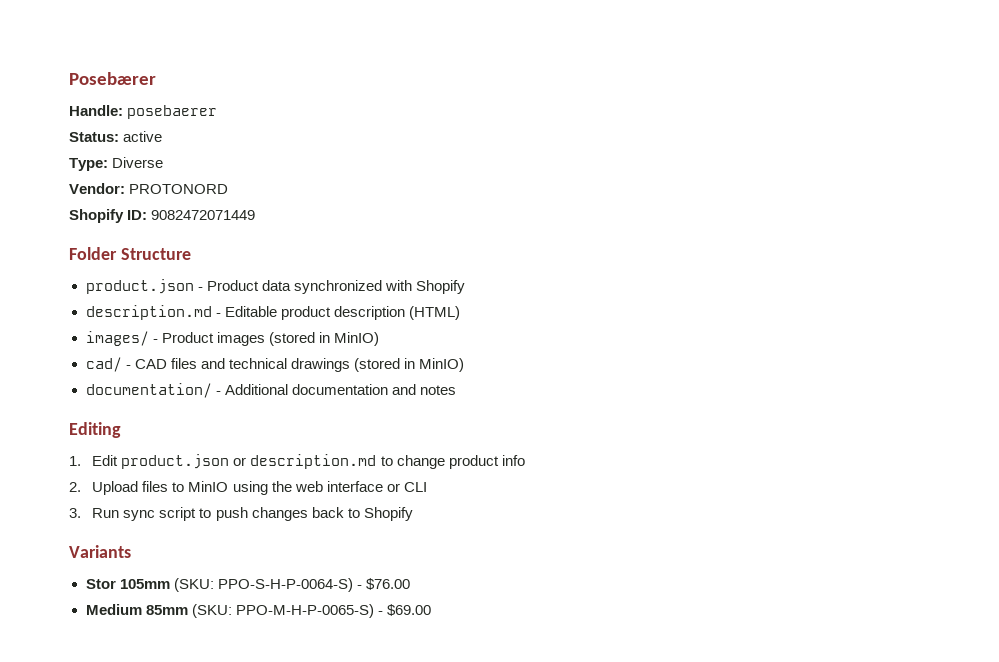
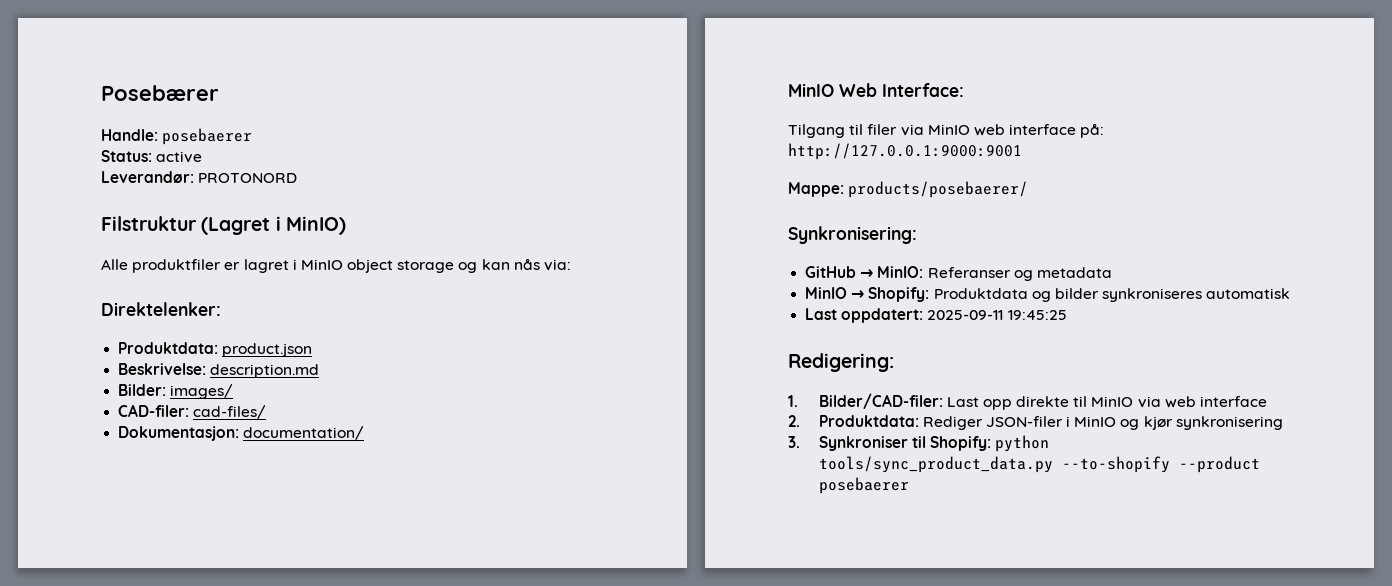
- Type: Diverse
- Vendor: PROTONORD
- Shopify ID: 9082472071449
- Folder Structure
- product.json - Product data synchronized with Shopify
- description.md - Editable product description (HTML)
- images/ - Product images (stored in MinIO)
- cad/ - CAD files and technical drawings (stored in MinIO)
- documentation/ - Additional documentation and notes
- Editing
- 1. Edit product.json or description.md to change product info
- 2. Upload files to MinIO using the web interface or CLI
- 3. Run sync script to push changes back to Shopify
- Variants
- Stor 105mm (SKU: PPO-S-H-P-0064-S) - $76.00
- Medium 85mm (SKU: PPO-M-H-P-0065-S) - $69.00
+ Leverandør: PROTONORD
+ Filstruktur (Lagret i MinIO)
+ Alle produktfiler er lagret i MinIO object storage og kan nås via:
+ Direktelenker:
+ Produktdata: product.json
+ Beskrivelse: description.md
+ Bilder: images/
+ CAD-filer: cad-files/
+ Dokumentasjon: documentation/
+ MinIO Web Interface:
+ Tilgang til filer via MinIO web interface på: http://127.0.0.1:9000:9001
+ Mappe: products/posebaerer/
+ Synkronisering:
+ GitHub → MinIO: Referanser og metadata
+ MinIO → Shopify: Produktdata og bilder synkroniseres automatisk
+ Last oppdatert: 2025-09-11 19:45:25
+ Redigering:
+ 1. Bilder/CAD-filer: Last opp direkte til MinIO via web interface
+ 2. Produktdata: Rediger JSON-filer i MinIO og kjør synkronisering
+ 3. Synkroniser til Shopify: python tools/sync_product_data.py --to-shopify --product posebaerer

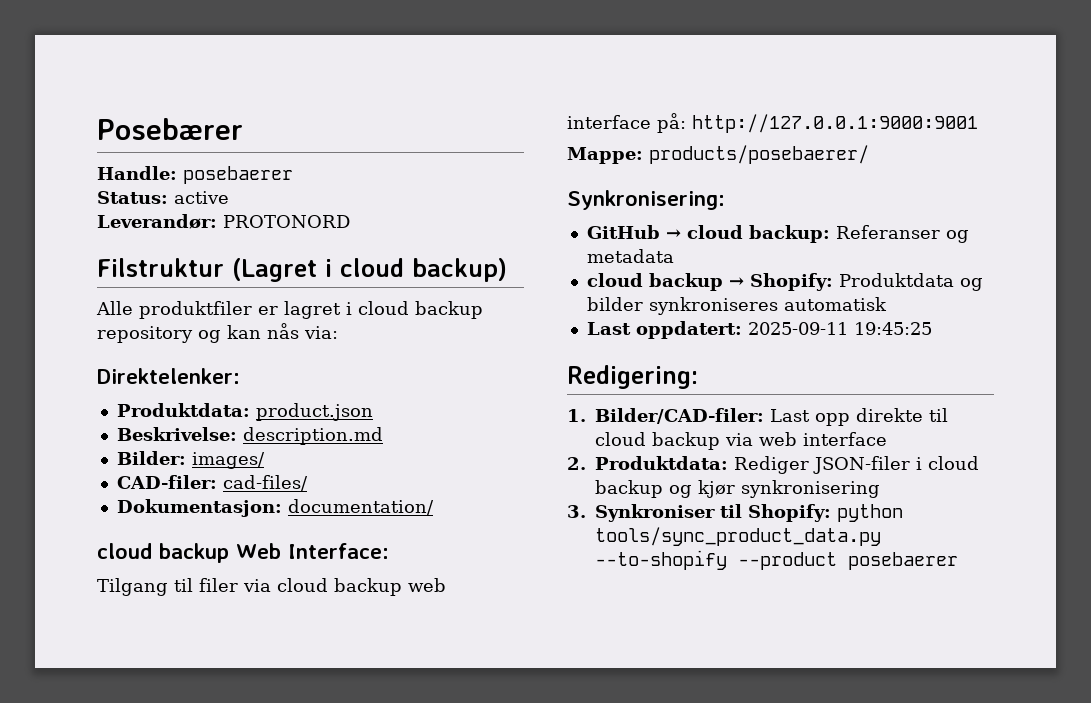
- Filstruktur (Lagret i MinIO)
+ Filstruktur (Lagret i cloud backup)
- Alle produktfiler er lagret i MinIO object storage og kan nås via:
+ Alle produktfiler er lagret i cloud backup repository og kan nås via:
- MinIO Web Interface:
+ cloud backup Web Interface:
- Tilgang til filer via MinIO web interface på: http://127.0.0.1:9000:9001
+ Tilgang til filer via cloud backup web interface på: http://127.0.0.1:9000:9001
- GitHub → MinIO: Referanser og metadata
+ GitHub → cloud backup: Referanser og metadata
- MinIO → Shopify: Produktdata og bilder synkroniseres automatisk
+ cloud backup → Shopify: Produktdata og bilder synkroniseres automatisk
- 1. Bilder/CAD-filer: Last opp direkte til MinIO via web interface
+ 1. Bilder/CAD-filer: Last opp direkte til cloud backup via web interface
- 2. Produktdata: Rediger JSON-filer i MinIO og kjør synkronisering
+ 2. Produktdata: Rediger JSON-filer i cloud backup og kjør synkronisering

